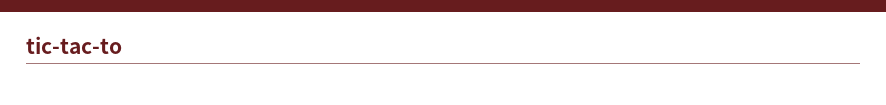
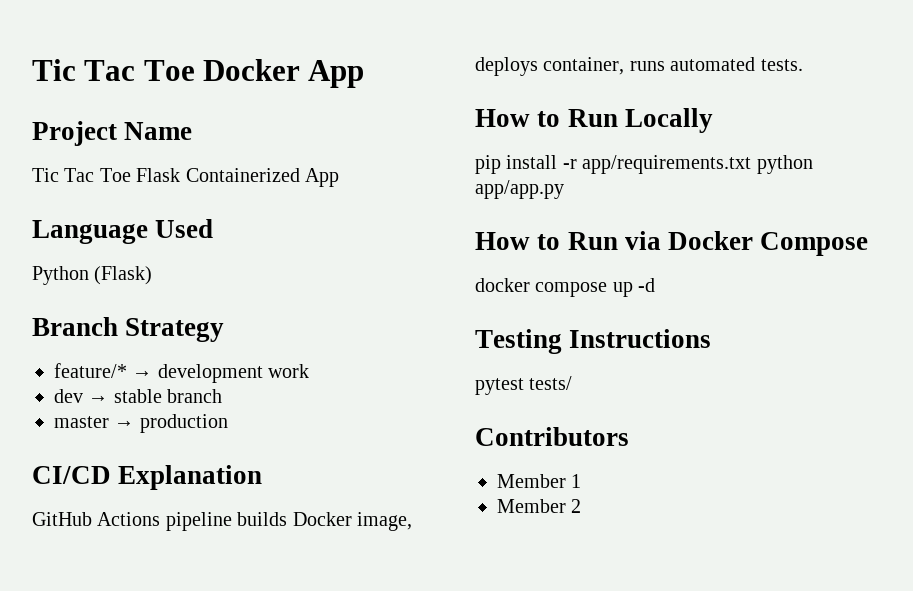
- tic-tac-to
+ Tic Tac Toe Docker App
+ Project Name
+ Tic Tac Toe Flask Containerized App
+ Language Used
+ Python (Flask)
+ Branch Strategy
+ feature/* → development work
+ dev → stable branch
+ master → production
+ CI/CD Explanation
+ GitHub Actions pipeline builds Docker image, deploys container, runs automated tests.
+ How to Run Locally
+ pip install -r app/requirements.txt python app/app.py
+ How to Run via Docker Compose
+ docker compose up -d
+ Testing Instructions
+ pytest tests/
+ Contributors
+ Member 1
+ Member 2

